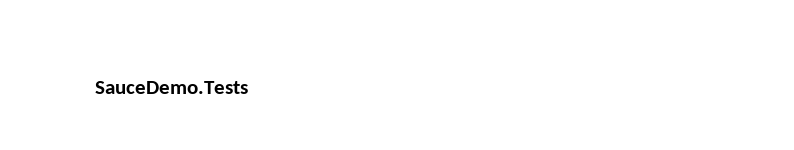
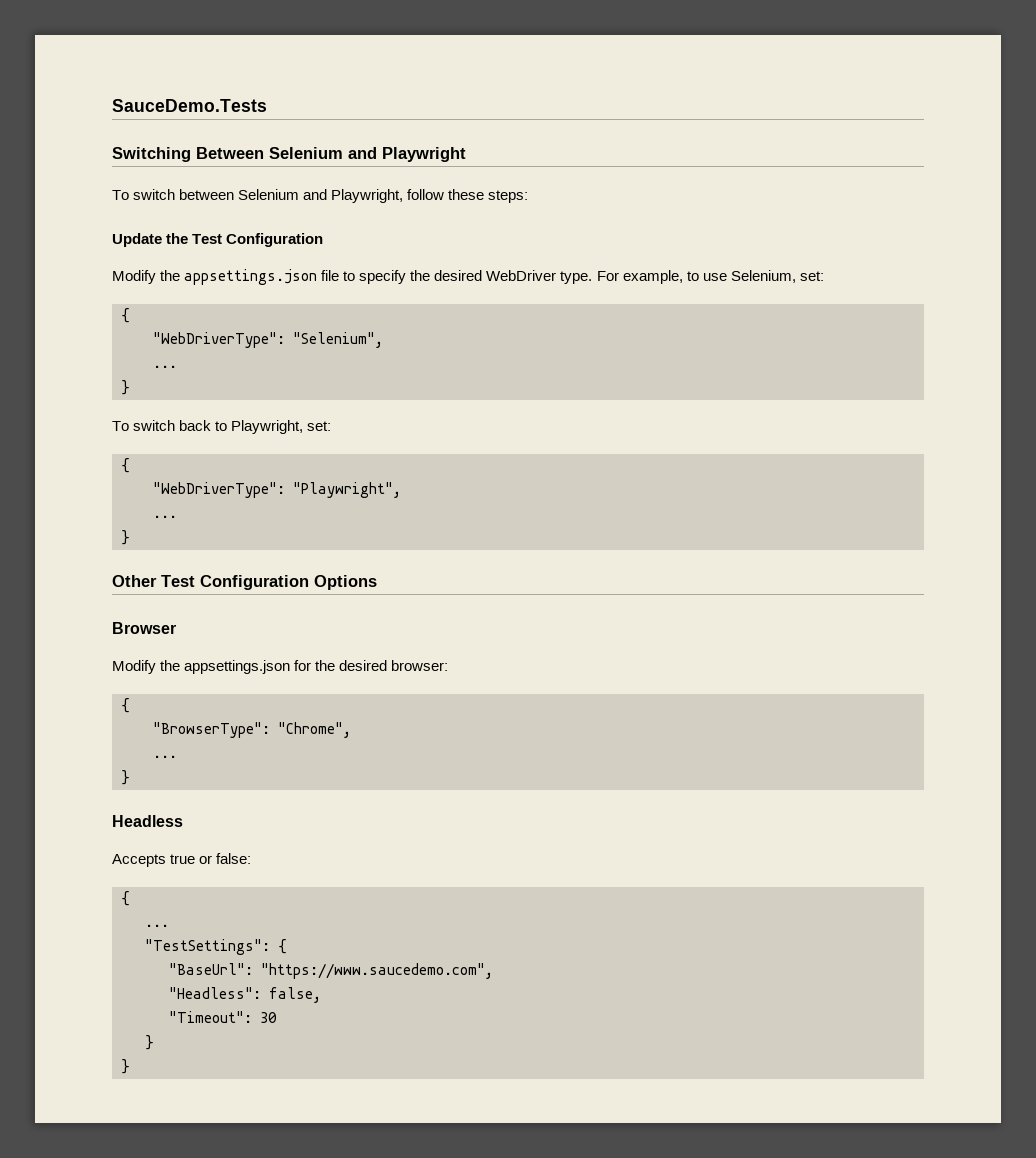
+ Switching Between Selenium and Playwright
+ To switch between Selenium and Playwright, follow these steps:
+ Update the Test Configuration
+ Modify the appsettings.json file to specify the desired WebDriver type. For example, to use Selenium, set:
+ {
+ "WebDriverType": "Selenium",
+ ...
+ }
+ To switch back to Playwright, set:
+ {
+ "WebDriverType": "Playwright",
+ ...
+ }
+ Other Test Configuration Options
+ Browser
+ Modify the appsettings.json for the desired browser:
+ {
+ "BrowserType": "Chrome",
+ ...
+ }
+ Headless
+ Accepts true or false:
+ {
+ ...
+ "TestSettings": {
+ "BaseUrl": "https://www.saucedemo.com",
+ "Headless": false,
+ "Timeout": 30
+ }
+ }

